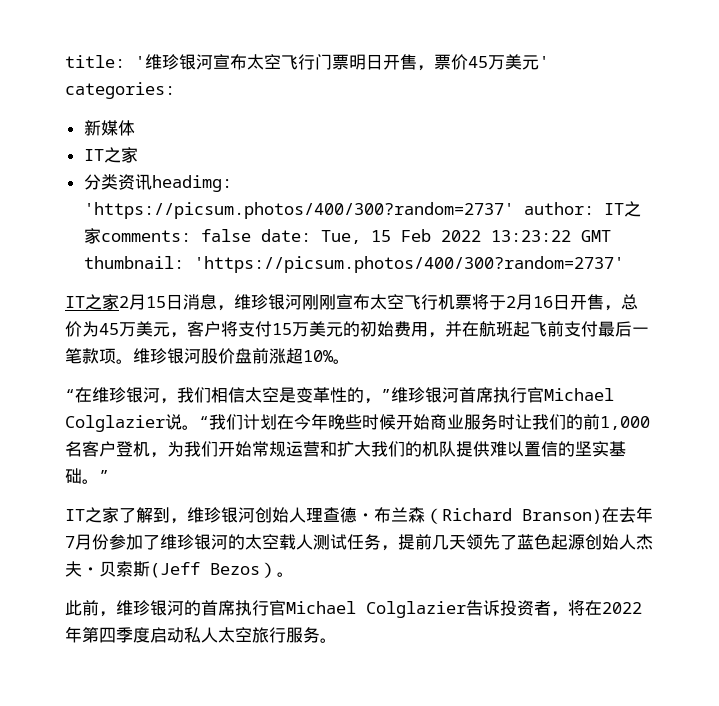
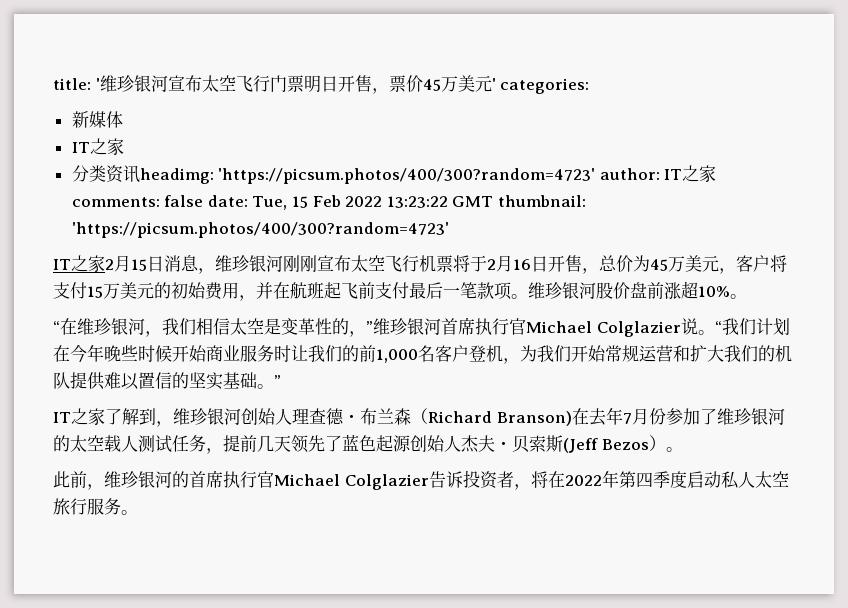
- 分类资讯headimg: 'https://picsum.photos/400/300?random=2737' author: IT之家comments: false date: Tue, 15 Feb 2022 13:23:22 GMT thumbnail: 'https://picsum.photos/400/300?random=2737'
+ 分类资讯headimg: 'https://picsum.photos/400/300?random=4723' author: IT之家comments: false date: Tue, 15 Feb 2022 13:23:22 GMT thumbnail: 'https://picsum.photos/400/300?random=4723'

